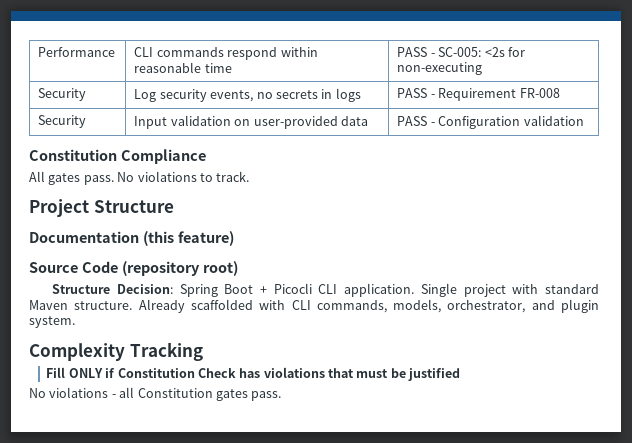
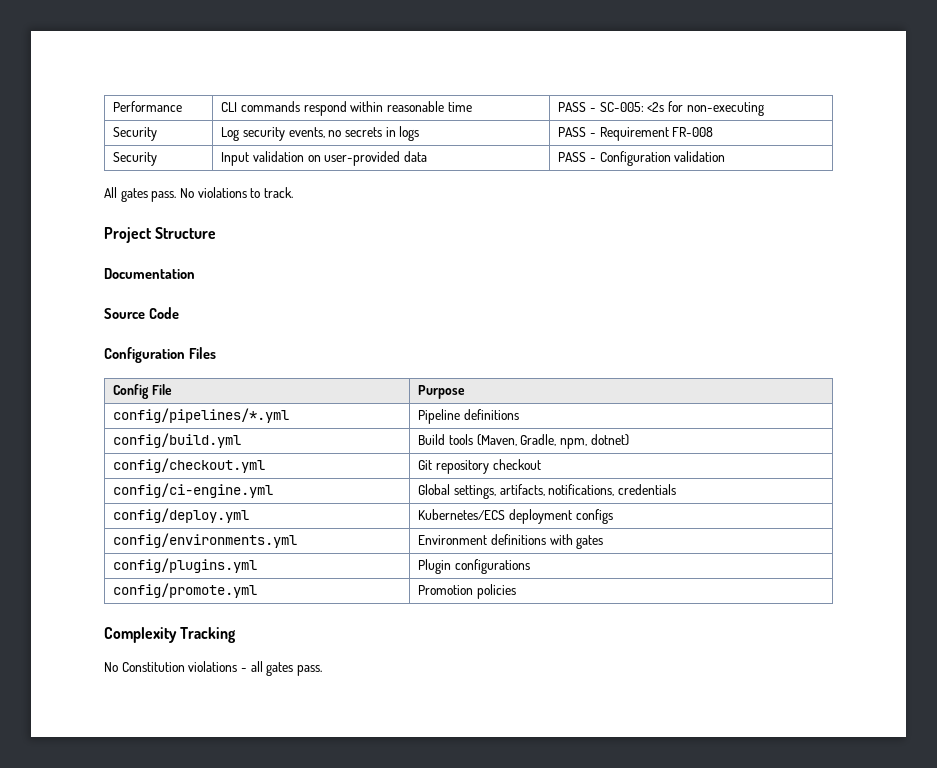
- Constitution Compliance
- Documentation (this feature)
+ Documentation
- Source Code (repository root)
- Structure Decision: Spring Boot + Picocli CLI application. Single project with standard Maven structure. Already scaffolded with CLI commands, models, orchestrator, and plugin system.
+ Source Code
+ Configuration Files
+ Config File | Purpose
+ config/pipelines/*.yml | Pipeline definitions
+ config/build.yml | Build tools (Maven, Gradle, npm, dotnet)
+ config/checkout.yml | Git repository checkout
+ config/ci-engine.yml | Global settings, artifacts, notifications, credentials
+ config/deploy.yml | Kubernetes/ECS deployment configs
+ config/environments.yml | Environment definitions with gates
+ config/plugins.yml | Plugin configurations
+ config/promote.yml | Promotion policies
  Complexity Tracking
- Fill ONLY if Constitution Check has violations that must be justified
- No violations - all Constitution gates pass.
+ No Constitution violations - all gates pass.

